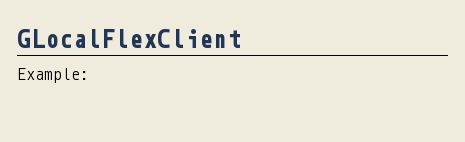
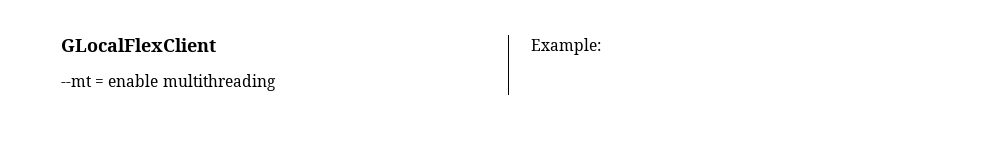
+ --mt = enable multithreading

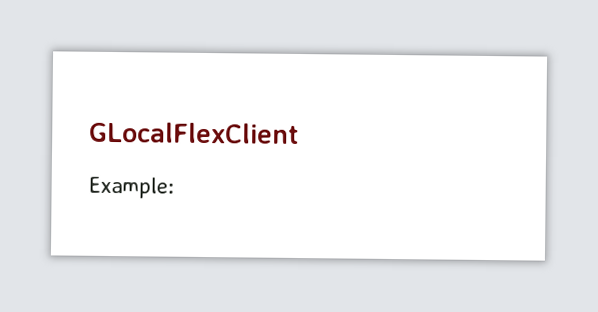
- --mt = enable multithreading

